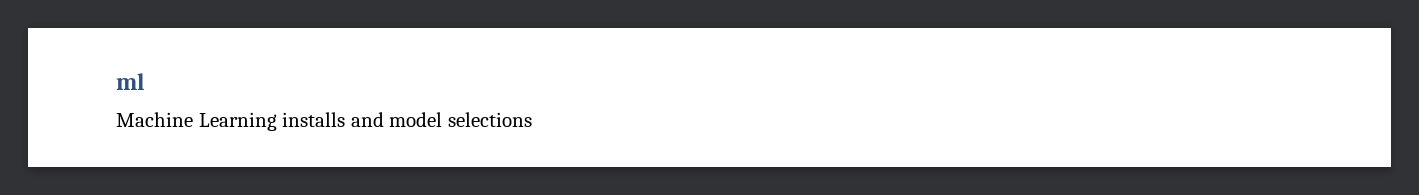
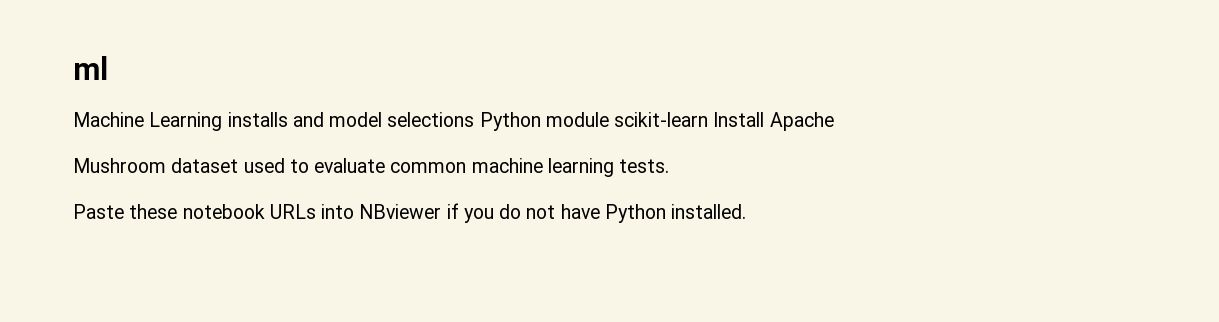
- Machine Learning installs and model selections
+ Machine Learning installs and model selections Python module scikit-learn Install Apache
+ Mushroom dataset used to evaluate common machine learning tests.
+ Paste these notebook URLs into NBviewer if you do not have Python installed.

